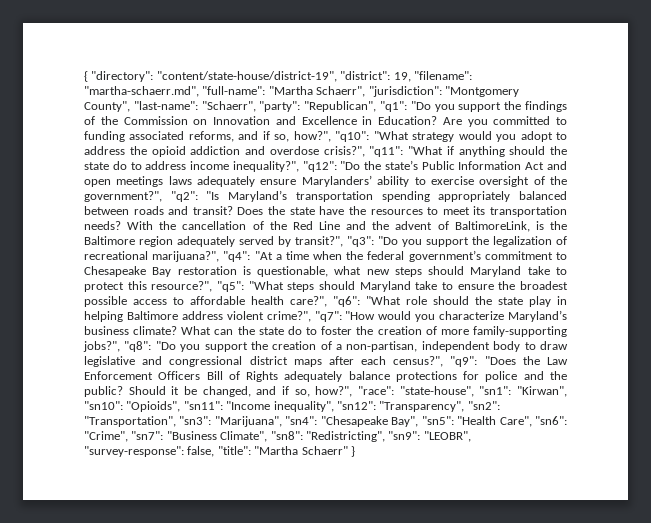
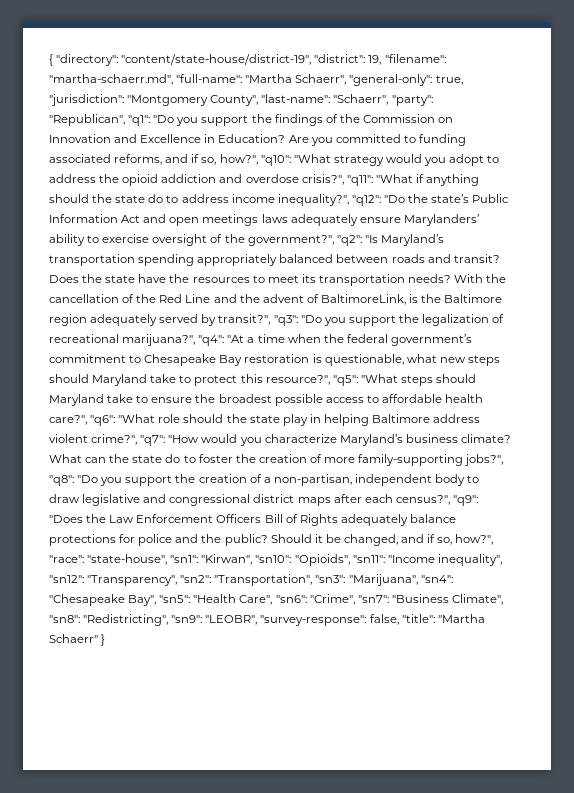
- { "directory": "content/state-house/district-19", "district": 19, "filename": "martha-schaerr.md", "full-name": "Martha Schaerr", "jurisdiction": "Montgomery County", "last-name": "Schaerr", "party": "Republican", "q1": "Do you support the findings of the Commission on Innovation and Excellence in Education?
+ { "directory": "content/state-house/district-19", "district": 19, "filename": "martha-schaerr.md", "full-name": "Martha Schaerr", "general-only": true, "jurisdiction": "Montgomery County", "last-name": "Schaerr", "party": "Republican", "q1": "Do you support the findings of the Commission on Innovation and Excellence in Education?

